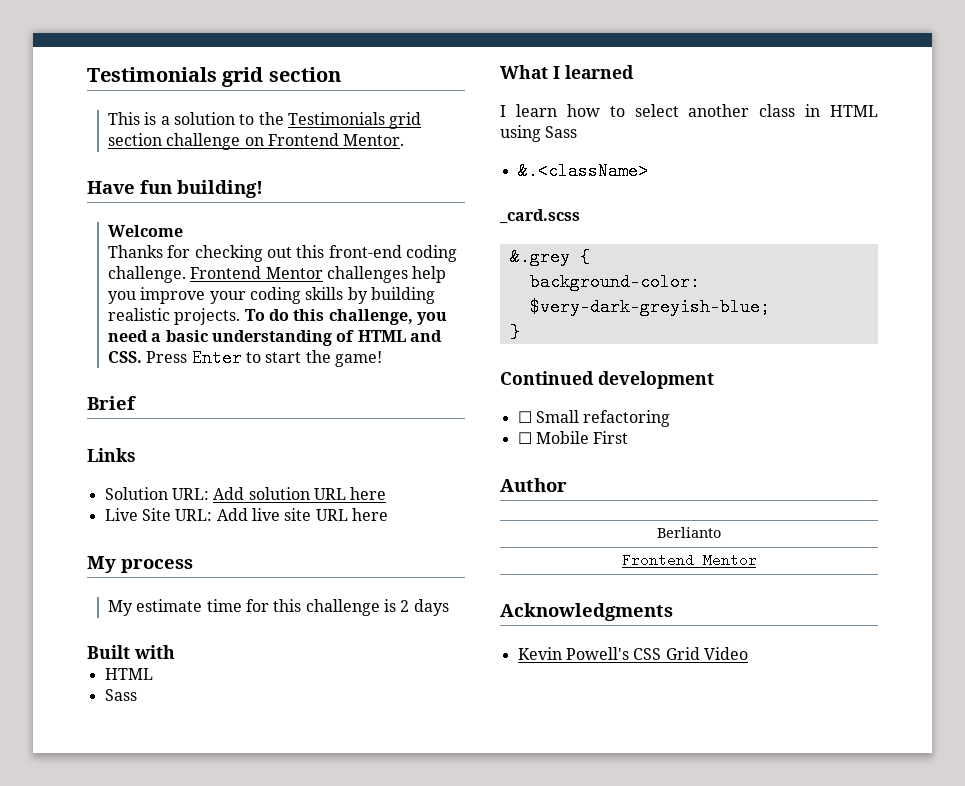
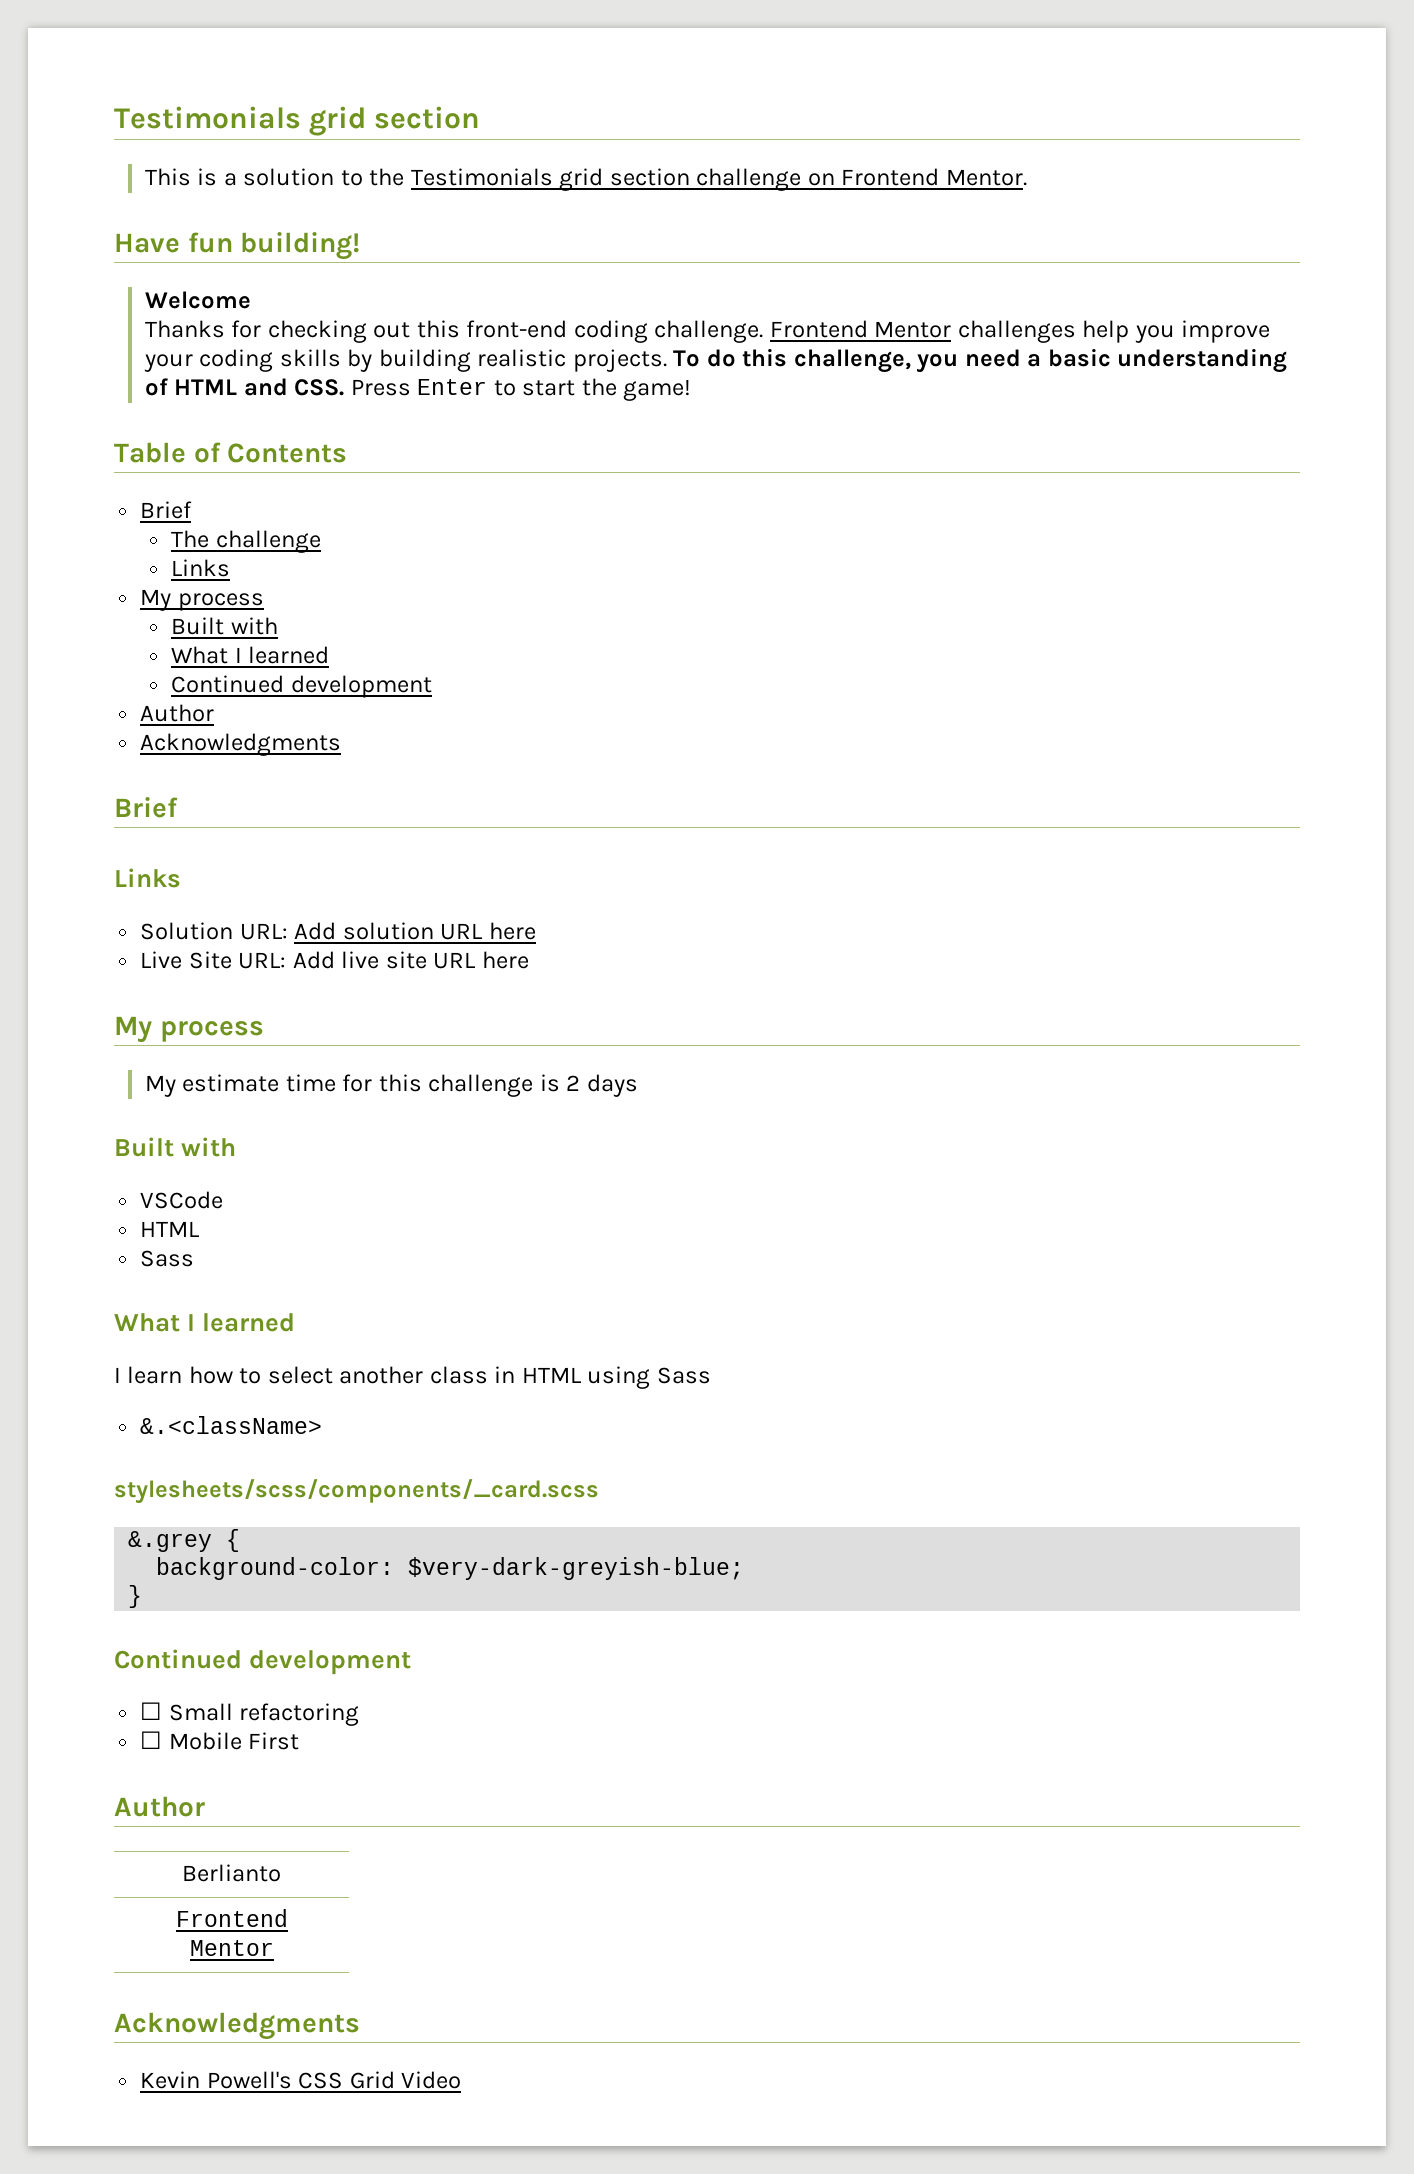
+ Table of Contents
+ Brief
+ The challenge
+ Links
+ My process
+ Built with
+ What I learned
+ Continued development
+ Author
+ Acknowledgments
+ VSCode
- _card.scss
+ stylesheets/scss/components/_card.scss

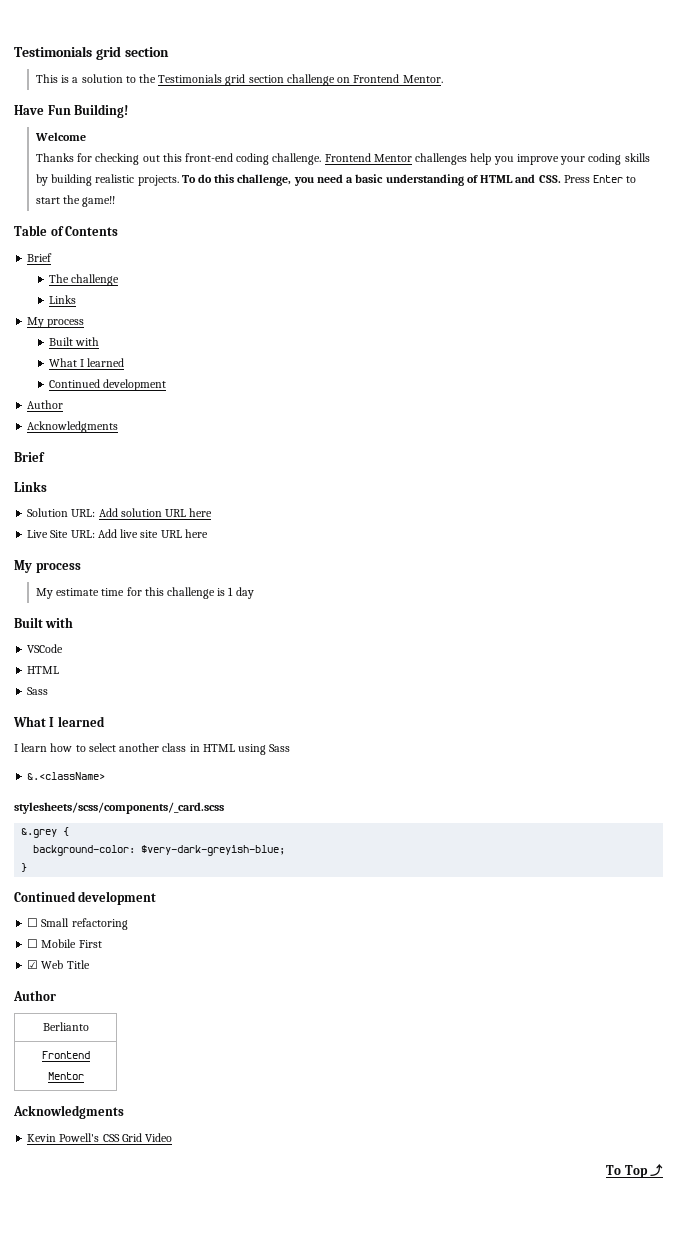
- Have fun building!
+ Have Fun Building!
- To do this challenge, you need a basic understanding of HTML and CSS. Press Enter to start the game!
+ To do this challenge, you need a basic understanding of HTML and CSS. Press Enter to start the game!!
- My estimate time for this challenge is 2 days
+ My estimate time for this challenge is 1 day
+ ☑ Web Title
+ To Top ⤴

